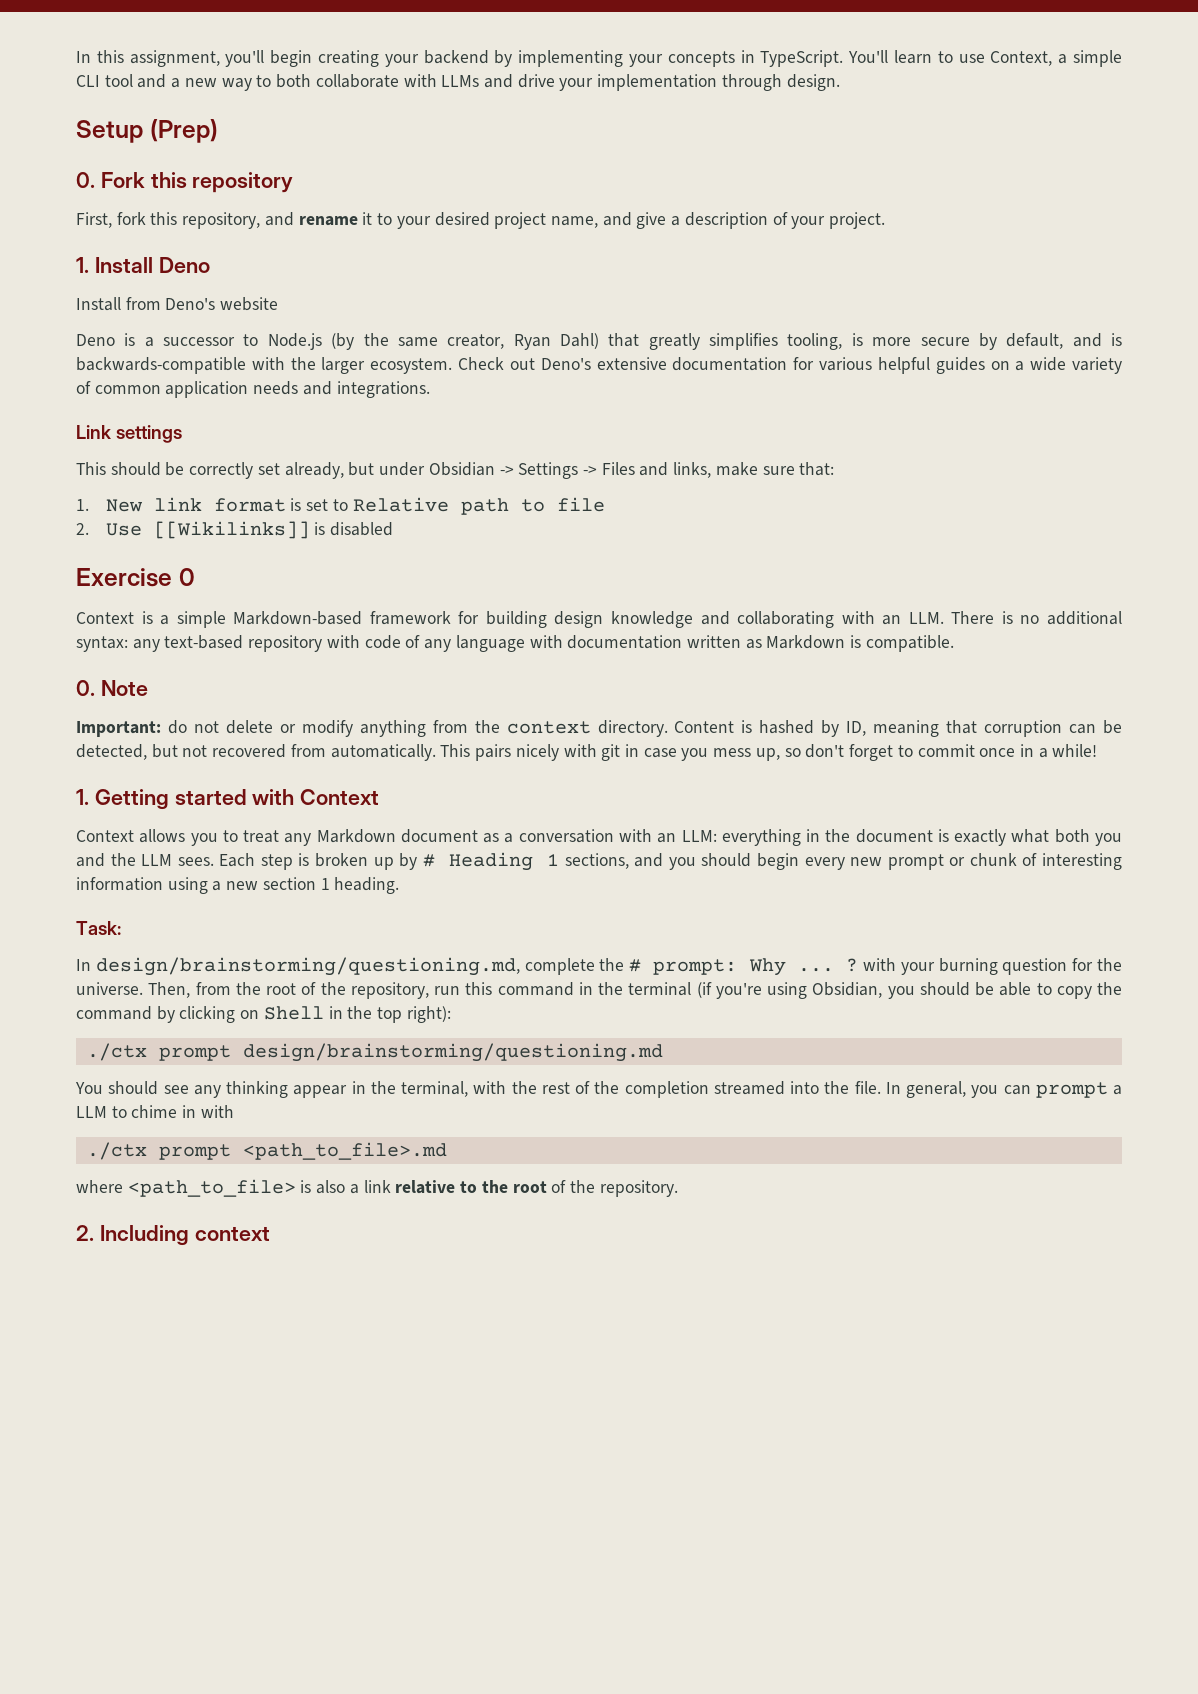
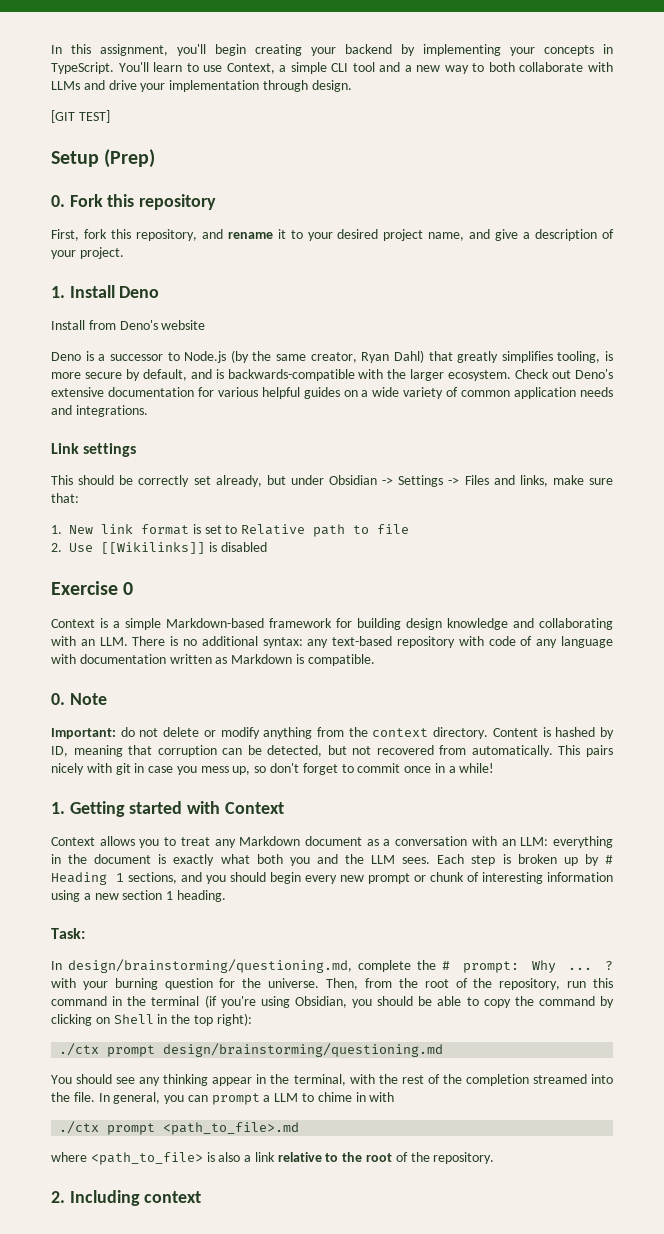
+ [GIT TEST]

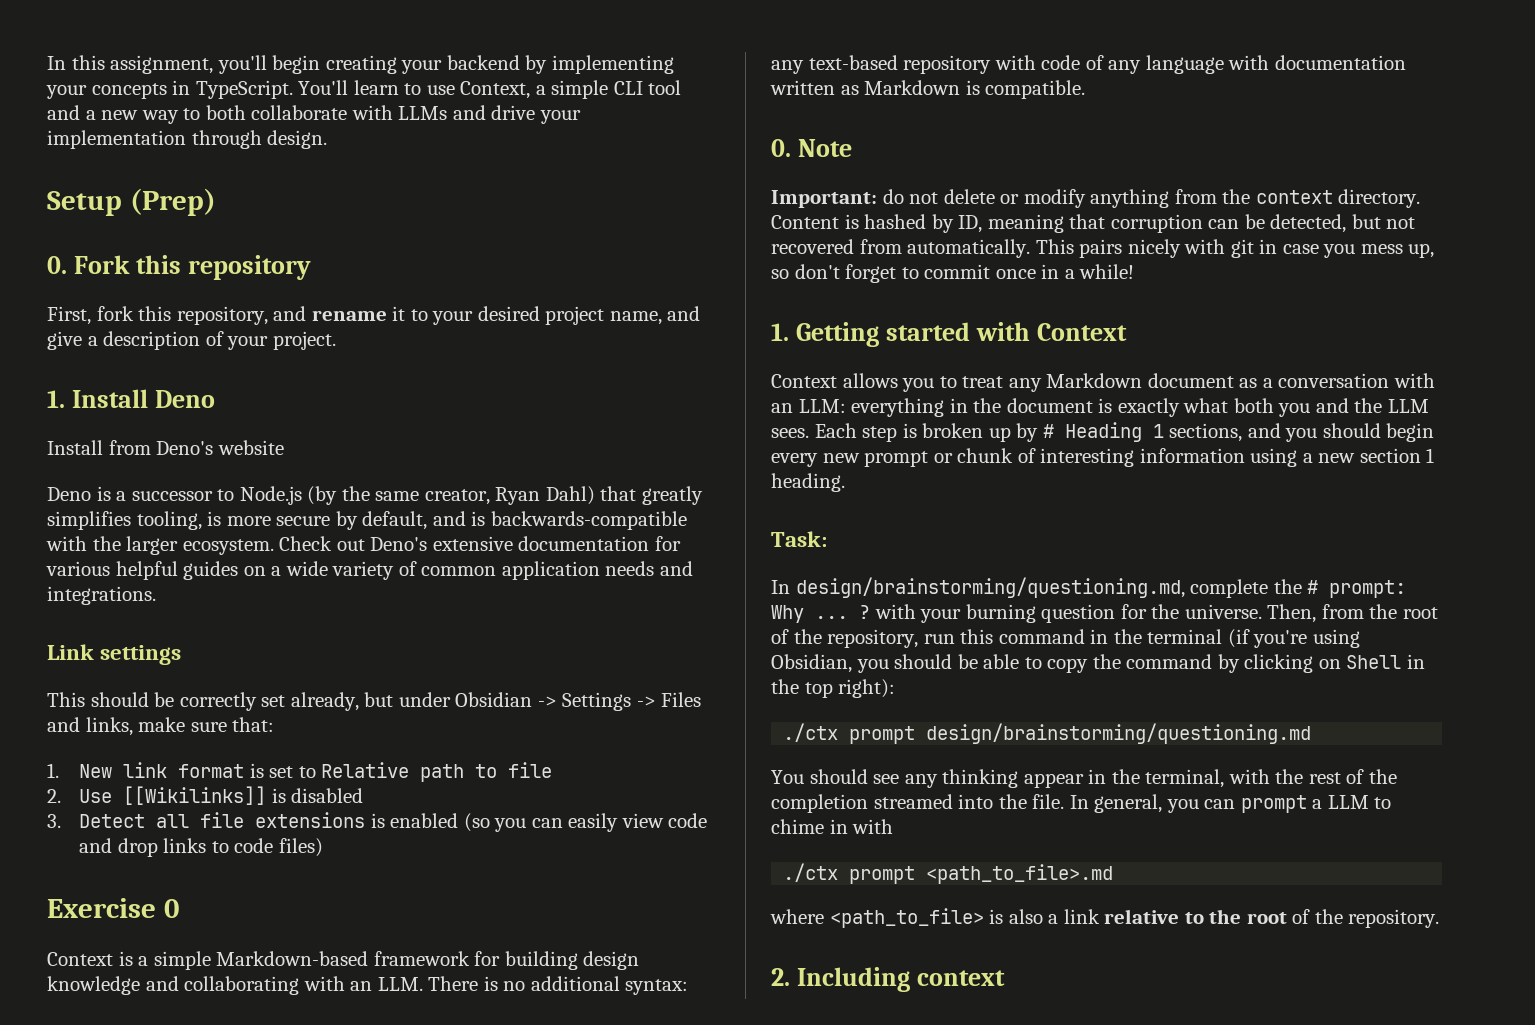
- [GIT TEST]
+ 3. Detect all file extensions is enabled (so you can easily view code and drop links to code files)

